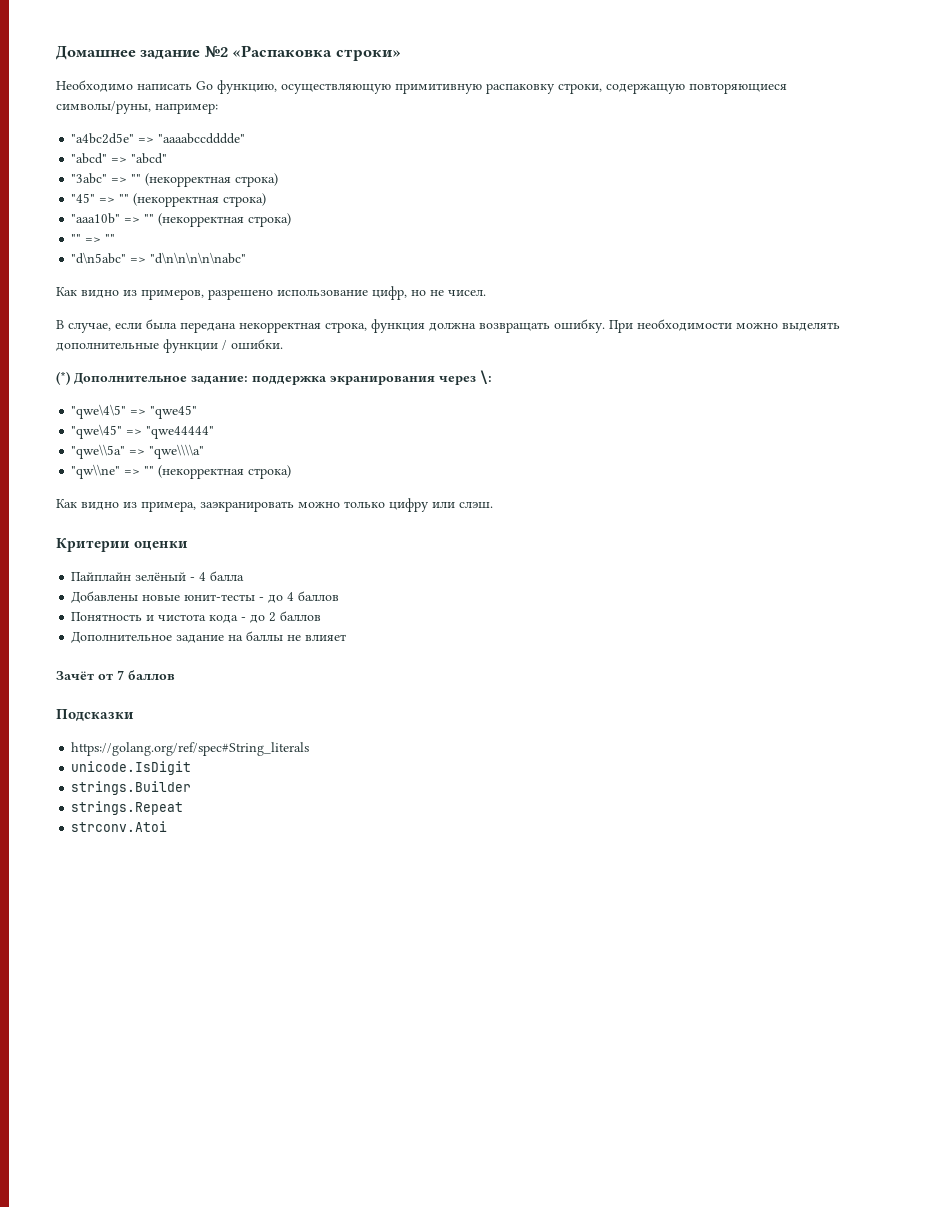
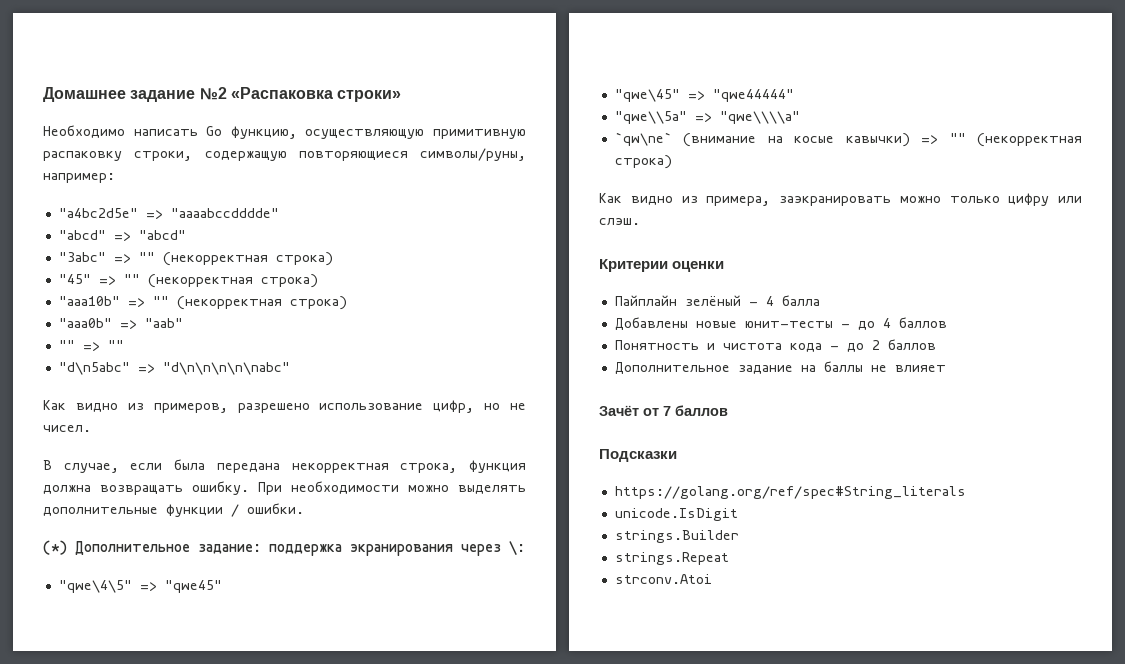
+ "aaa0b" => "aab"
- "qw\\ne" => "" (некорректная строка)
+ `qw\ne` (внимание на косые кавычки) => "" (некорректная строка)

